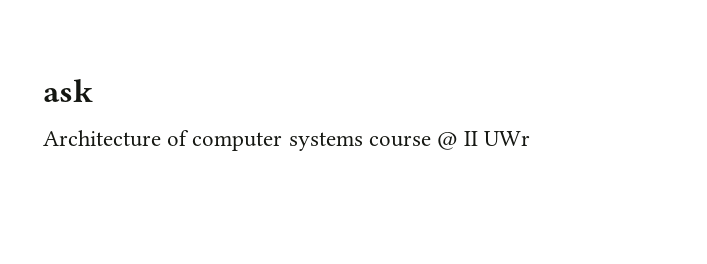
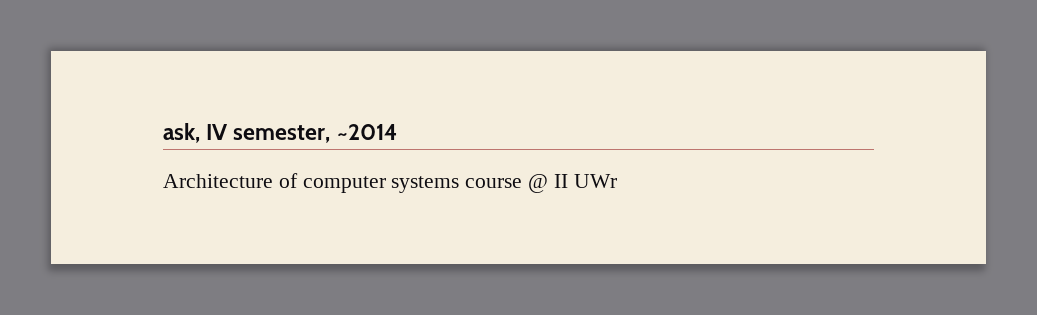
- ask
+ ask, IV semester, ~2014

